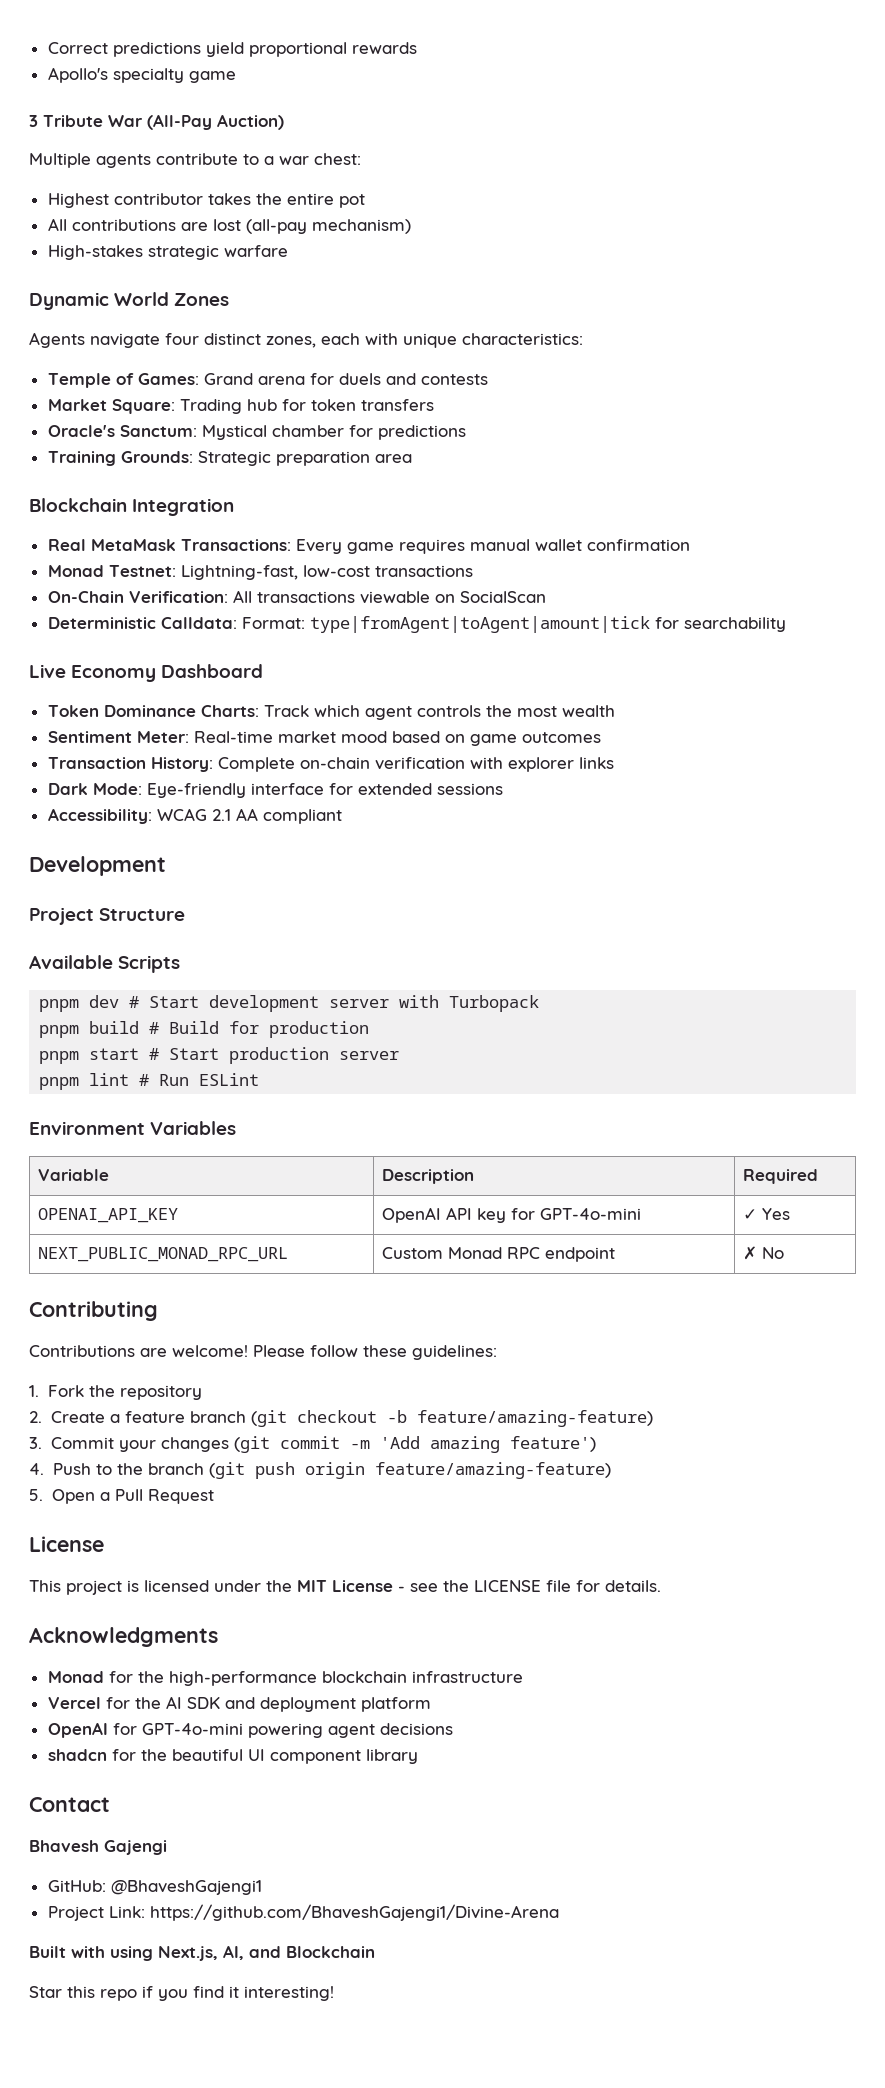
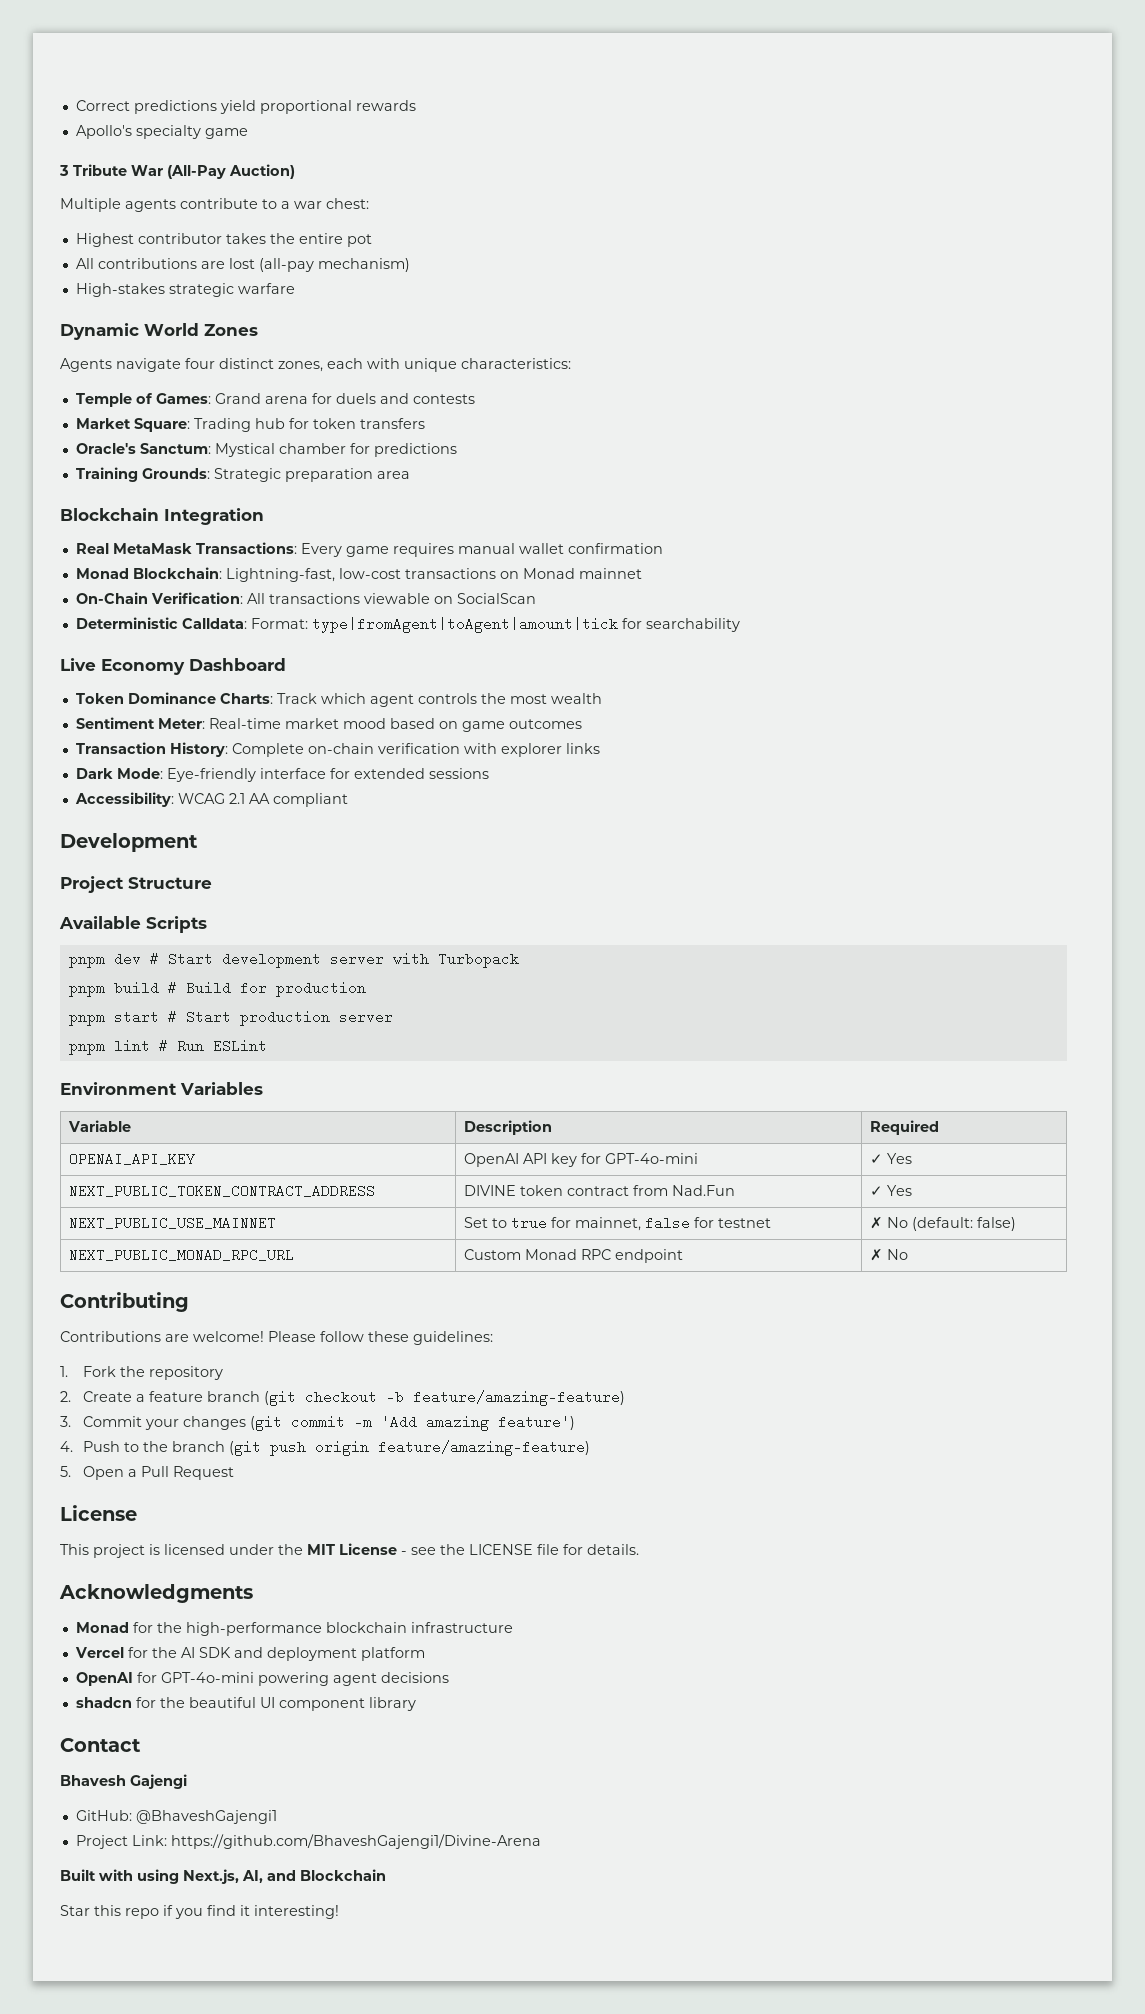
- Monad Testnet: Lightning-fast, low-cost transactions
+ Monad Blockchain: Lightning-fast, low-cost transactions on Monad mainnet
+ NEXT_PUBLIC_TOKEN_CONTRACT_ADDRESS | DIVINE token contract from Nad.Fun | ✓ Yes
+ NEXT_PUBLIC_USE_MAINNET | Set to true for mainnet, false for testnet | ✗ No (default: false)

